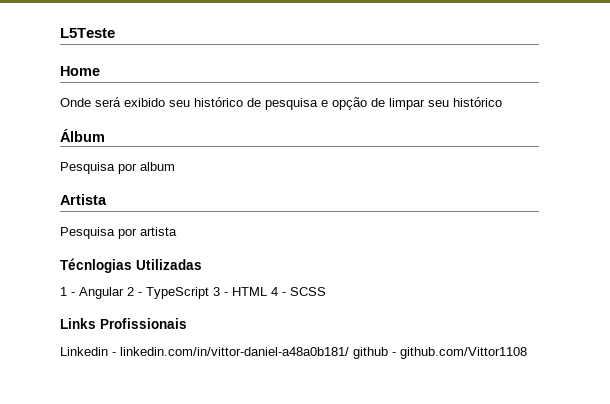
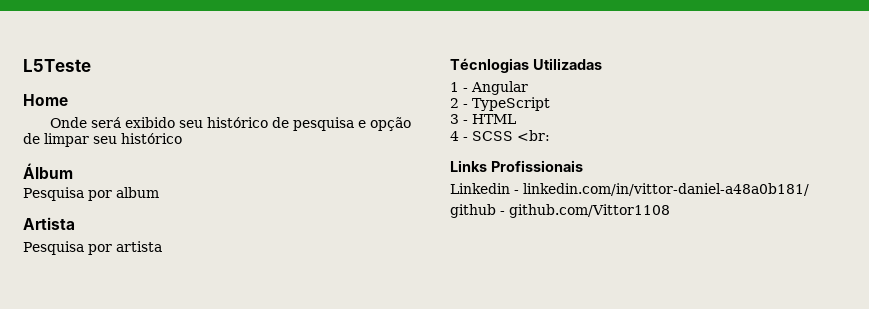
- 1 - Angular 2 - TypeScript 3 - HTML 4 - SCSS
+ 1 - Angular
+ 2 - TypeScript
+ 3 - HTML
+ 4 - SCSS <br:
- Linkedin - linkedin.com/in/vittor-daniel-a48a0b181/ github - github.com/Vittor1108
+ Linkedin - linkedin.com/in/vittor-daniel-a48a0b181/
+ github - github.com/Vittor1108

